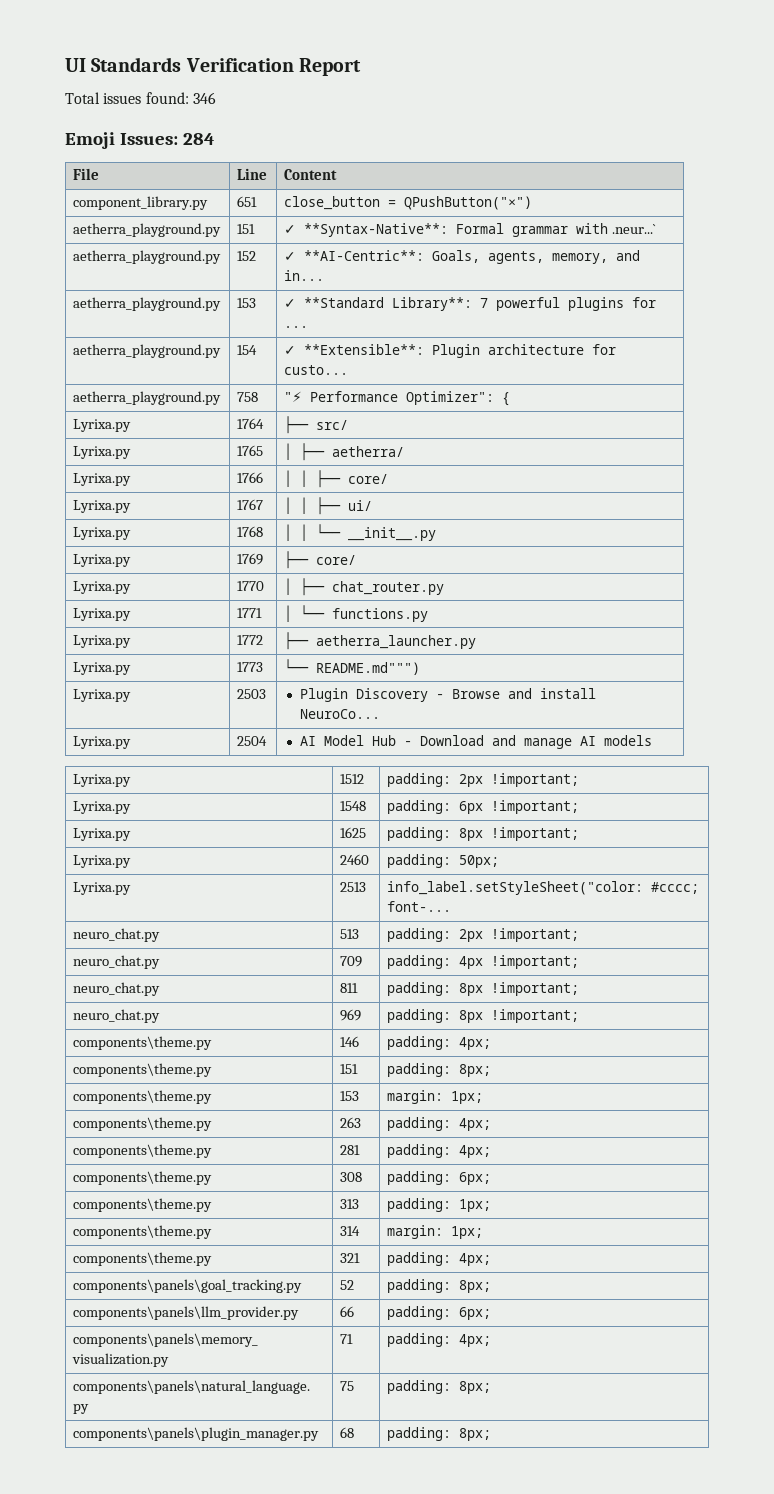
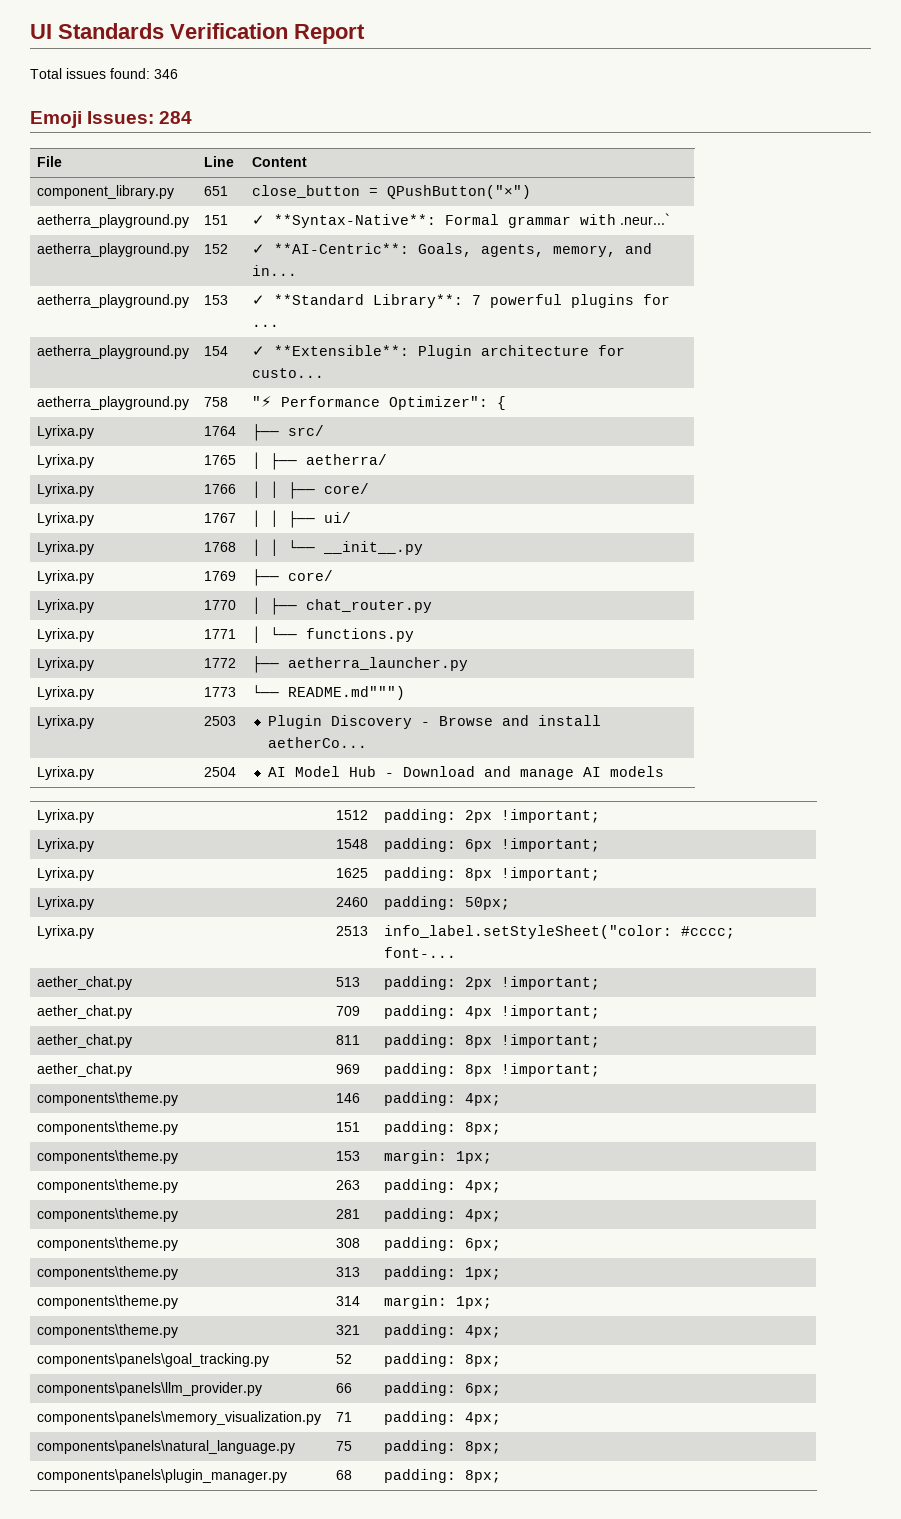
- Lyrixa.py | 2503 | Plugin Discovery - Browse and install NeuroCo...
+ Lyrixa.py | 2503 | Plugin Discovery - Browse and install aetherCo...
- neuro_chat.py | 513 | padding: 2px !important;
+ aether_chat.py | 513 | padding: 2px !important;
- neuro_chat.py | 709 | padding: 4px !important;
+ aether_chat.py | 709 | padding: 4px !important;
- neuro_chat.py | 811 | padding: 8px !important;
+ aether_chat.py | 811 | padding: 8px !important;
- neuro_chat.py | 969 | padding: 8px !important;
+ aether_chat.py | 969 | padding: 8px !important;

